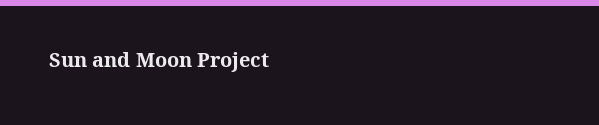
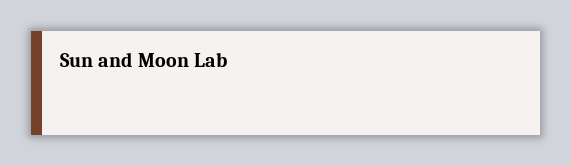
- Sun and Moon Project
+ Sun and Moon Lab

